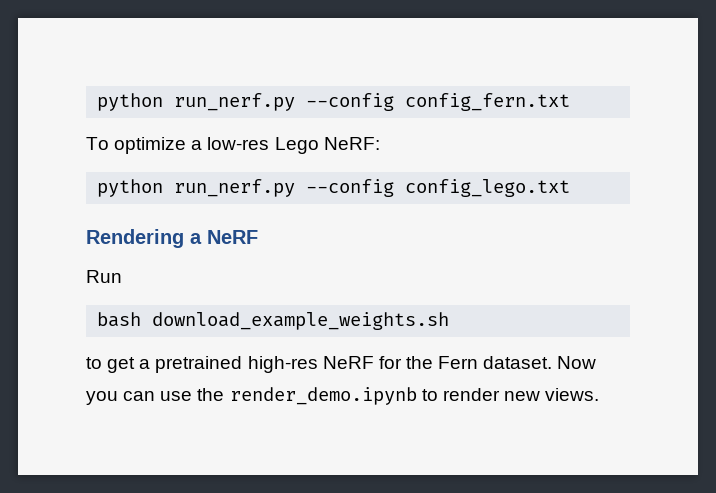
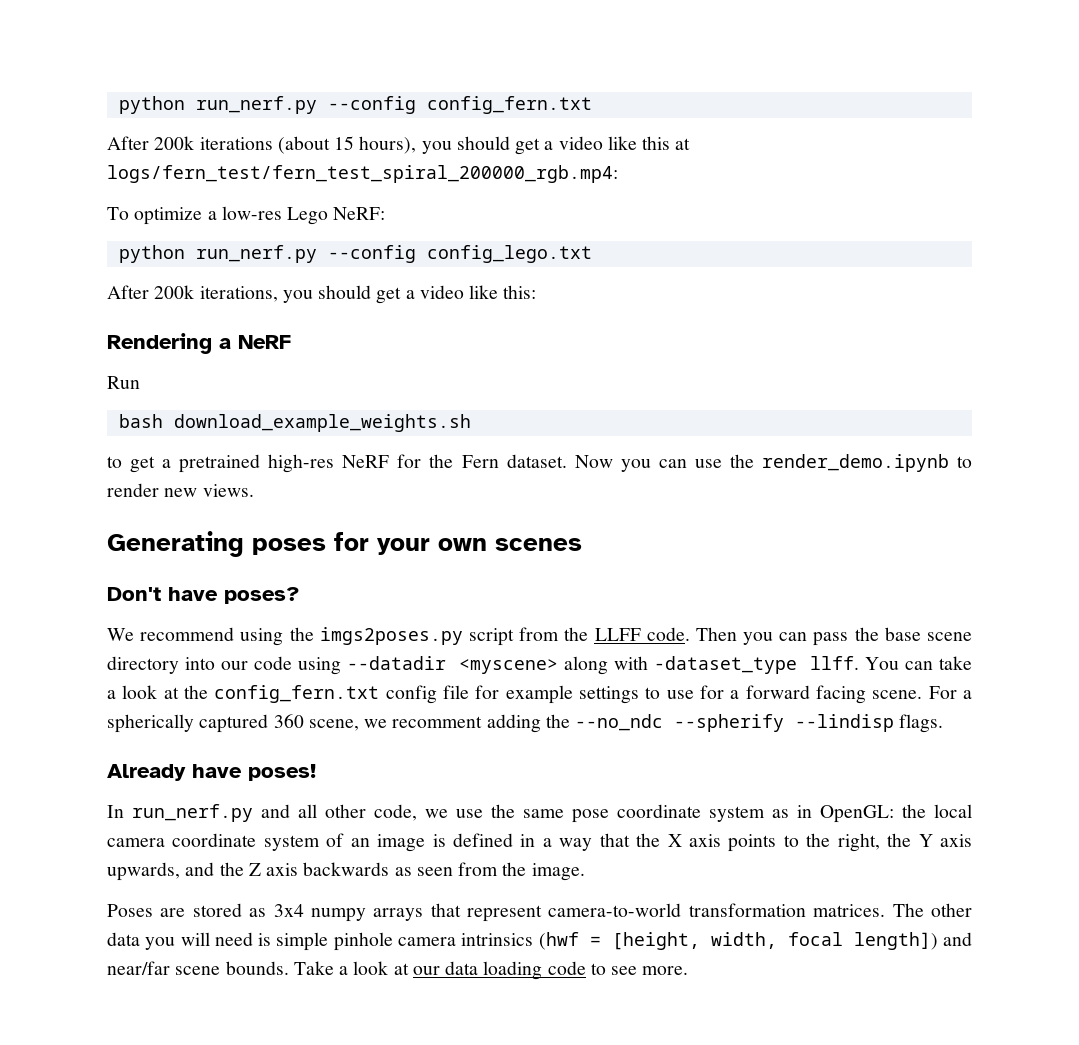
+ After 200k iterations (about 15 hours), you should get a video like this at logs/fern_test/fern_test_spiral_200000_rgb.mp4:
+ After 200k iterations, you should get a video like this:
+ Generating poses for your own scenes
+ Don't have poses?
+ We recommend using the imgs2poses.py script from the LLFF code. Then you can pass the base scene directory into our code using --datadir <myscene> along with -dataset_type llff. You can take a look at the config_fern.txt config file for example settings to use for a forward facing scene. For a spherically captured 360 scene, we recomment adding the --no_ndc --spherify --lindisp flags.
+ Already have poses!
+ In run_nerf.py and all other code, we use the same pose coordinate system as in OpenGL: the local camera coordinate system of an image is defined in a way that the X axis points to the right, the Y axis upwards, and the Z axis backwards as seen from the image.
+ Poses are stored as 3x4 numpy arrays that represent camera-to-world transformation matrices. The other data you will need is simple pinhole camera intrinsics (hwf = [height, width, focal length]) and near/far scene bounds. Take a look at our data loading code to see more.

